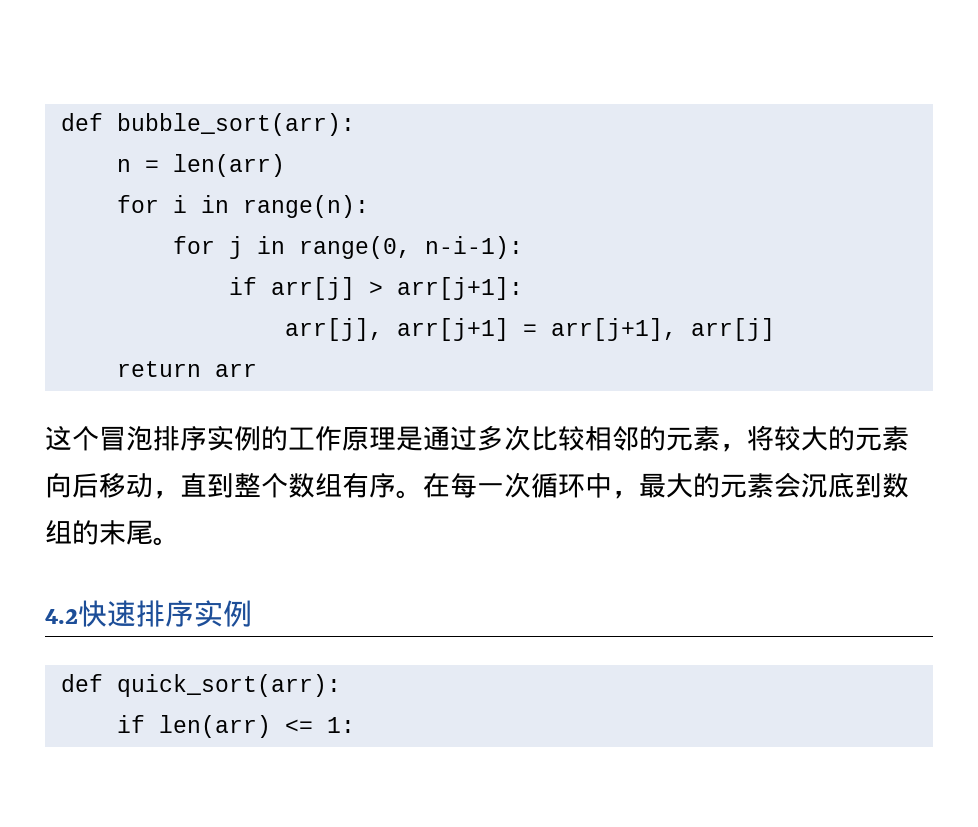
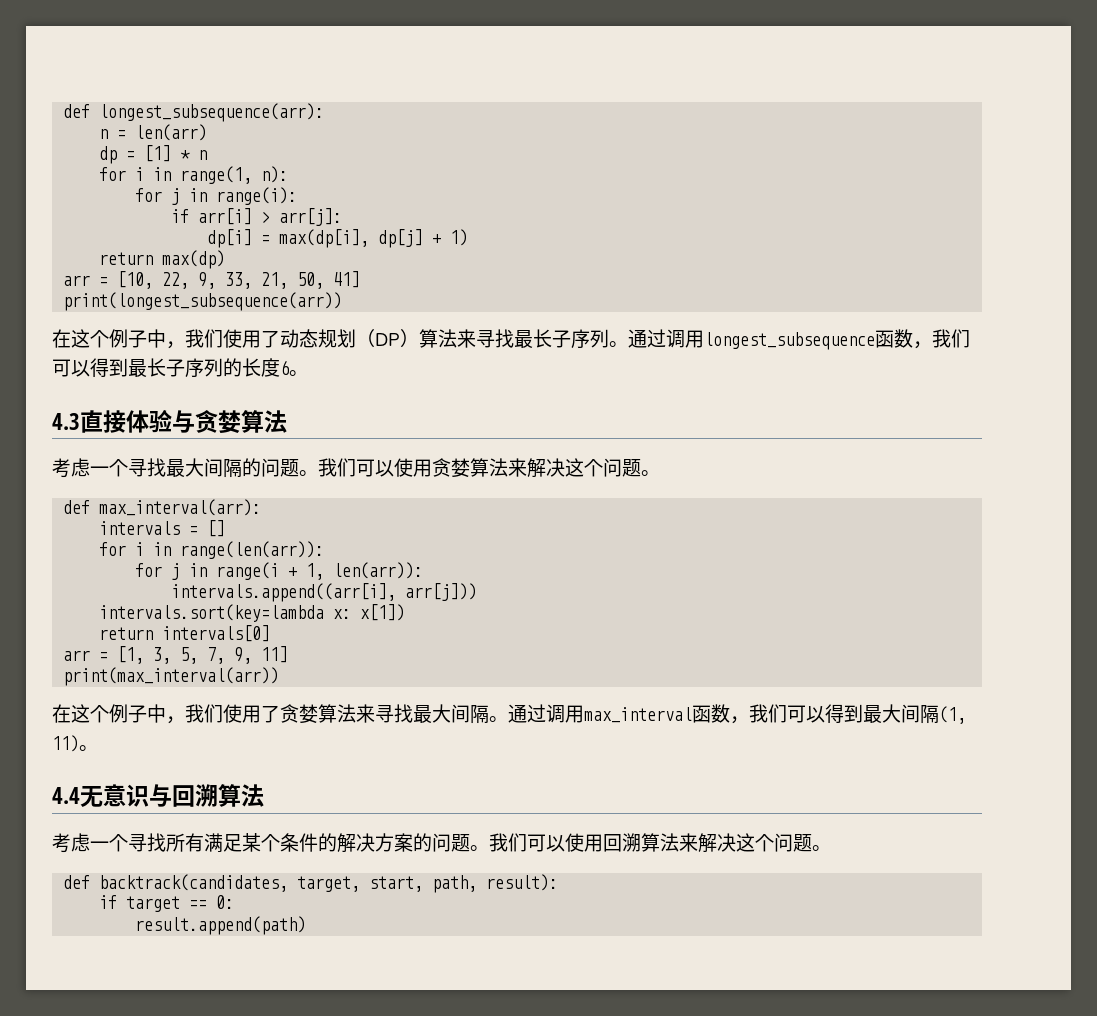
- def bubble_sort(arr):
+ def longest_subsequence(arr):
- for i in range(n):
- for j in range(0, n-i-1):
- if arr[j] > arr[j+1]:
- arr[j], arr[j+1] = arr[j+1], arr[j]
- return arr
- 这个冒泡排序实例的工作原理是通过多次比较相邻的元素，将较大的元素向后移动，直到整个数组有序。在每一次循环中，最大的元素会沉底到数组的末尾。
- 4.2快速排序实例
- def quick_sort(arr):
- if len(arr) <= 1:
+ dp = [1] * n
+ for i in range(1, n):
+ for j in range(i):
+ if arr[i] > arr[j]:
+ dp[i] = max(dp[i], dp[j] + 1)
+ return max(dp)
+ arr = [10, 22, 9, 33, 21, 50, 41]
+ print(longest_subsequence(arr))
+ 在这个例子中，我们使用了动态规划（DP）算法来寻找最长子序列。通过调用longest_subsequence函数，我们可以得到最长子序列的长度6。
+ 4.3直接体验与贪婪算法
+ 考虑一个寻找最大间隔的问题。我们可以使用贪婪算法来解决这个问题。
+ def max_interval(arr):
+ intervals = []
+ for i in range(len(arr)):
+ for j in range(i + 1, len(arr)):
+ intervals.append((arr[i], arr[j]))
+ intervals.sort(key=lambda x: x[1])
+ return intervals[0]
+ arr = [1, 3, 5, 7, 9, 11]
+ print(max_interval(arr))
+ 在这个例子中，我们使用了贪婪算法来寻找最大间隔。通过调用max_interval函数，我们可以得到最大间隔(1, 11)。
+ 4.4无意识与回溯算法
+ 考虑一个寻找所有满足某个条件的解决方案的问题。我们可以使用回溯算法来解决这个问题。
+ def backtrack(candidates, target, start, path, result):
+ if target == 0:
+ result.append(path)

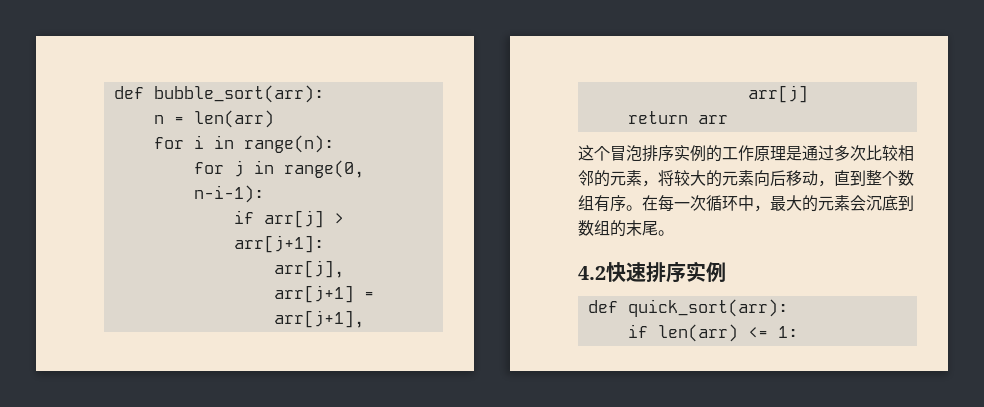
- def longest_subsequence(arr):
+ def bubble_sort(arr):
- dp = [1] * n
- for i in range(1, n):
- for j in range(i):
- if arr[i] > arr[j]:
- dp[i] = max(dp[i], dp[j] + 1)
- return max(dp)
- arr = [10, 22, 9, 33, 21, 50, 41]
- print(longest_subsequence(arr))
- 在这个例子中，我们使用了动态规划（DP）算法来寻找最长子序列。通过调用longest_subsequence函数，我们可以得到最长子序列的长度6。
- 4.3直接体验与贪婪算法
- 考虑一个寻找最大间隔的问题。我们可以使用贪婪算法来解决这个问题。
- def max_interval(arr):
- intervals = []
- for i in range(len(arr)):
- for j in range(i + 1, len(arr)):
- intervals.append((arr[i], arr[j]))
- intervals.sort(key=lambda x: x[1])
- return intervals[0]
- arr = [1, 3, 5, 7, 9, 11]
- print(max_interval(arr))
- 在这个例子中，我们使用了贪婪算法来寻找最大间隔。通过调用max_interval函数，我们可以得到最大间隔(1, 11)。
- 4.4无意识与回溯算法
- 考虑一个寻找所有满足某个条件的解决方案的问题。我们可以使用回溯算法来解决这个问题。
- def backtrack(candidates, target, start, path, result):
- if target == 0:
- result.append(path)
+ for i in range(n):
+ for j in range(0, n-i-1):
+ if arr[j] > arr[j+1]:
+ arr[j], arr[j+1] = arr[j+1], arr[j]
+ return arr
+ 这个冒泡排序实例的工作原理是通过多次比较相邻的元素，将较大的元素向后移动，直到整个数组有序。在每一次循环中，最大的元素会沉底到数组的末尾。
+ 4.2快速排序实例
+ def quick_sort(arr):
+ if len(arr) <= 1:

